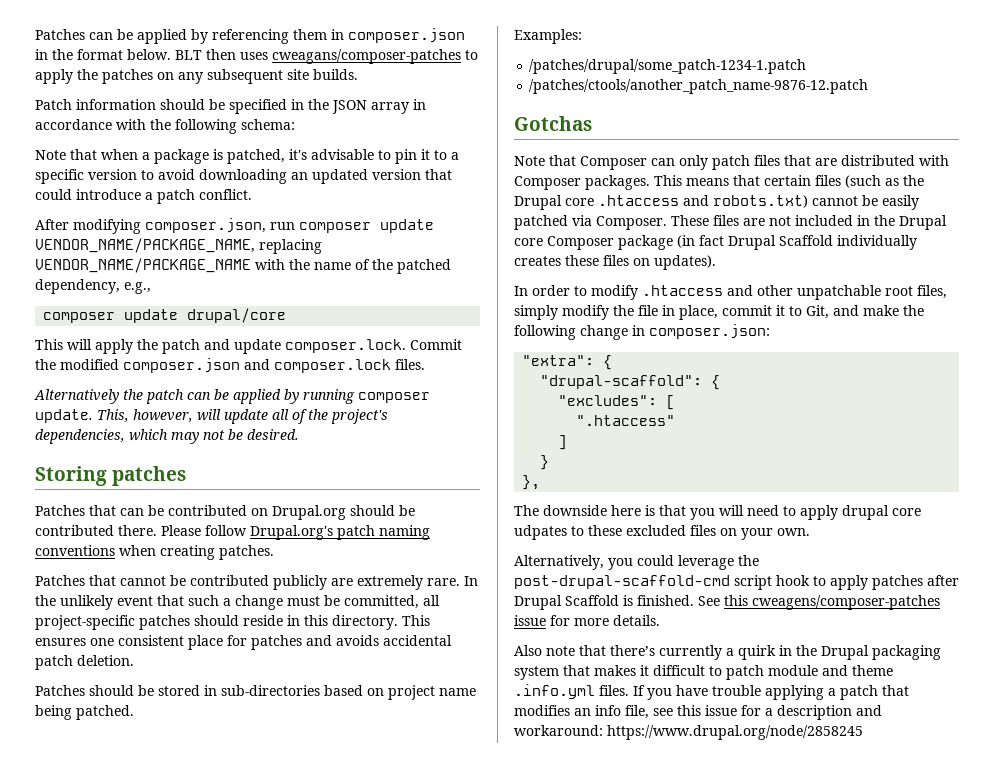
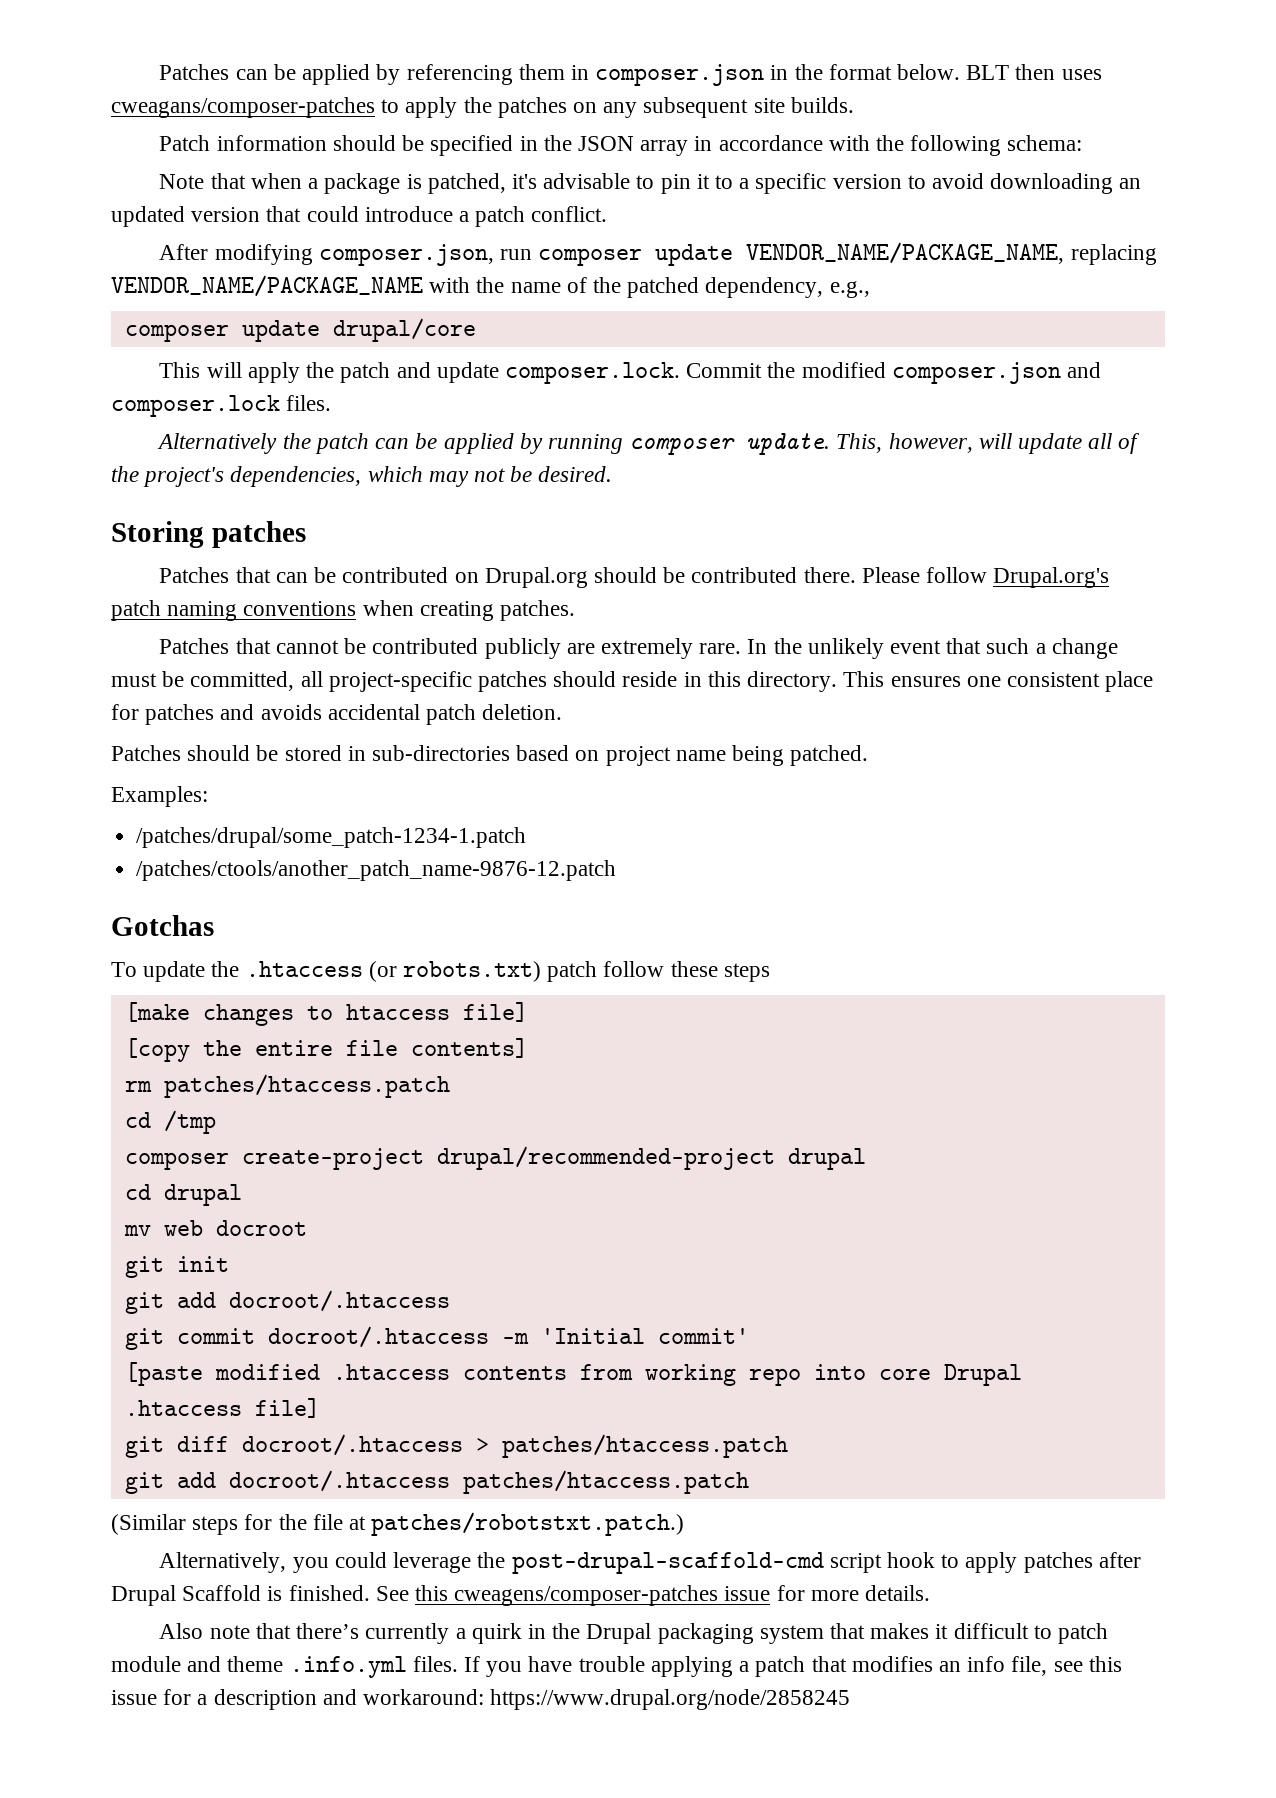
- Note that Composer can only patch files that are distributed with Composer packages. This means that certain files (such as the Drupal core .htaccess and robots.txt) cannot be easily patched via Composer. These files are not included in the Drupal core Composer package (in fact Drupal Scaffold individually creates these files on updates).
- In order to modify .htaccess and other unpatchable root files, simply modify the file in place, commit it to Git, and make the following change in composer.json:
- "extra": {
- "drupal-scaffold": {
- "excludes": [
- ".htaccess"
- ]
- }
- },
- The downside here is that you will need to apply drupal core udpates to these excluded files on your own.
+ To update the .htaccess (or robots.txt) patch follow these steps
+ [make changes to htaccess file]
+ [copy the entire file contents]
+ rm patches/htaccess.patch
+ cd /tmp
+ composer create-project drupal/recommended-project drupal
+ cd drupal
+ mv web docroot
+ git init
+ git add docroot/.htaccess
+ git commit docroot/.htaccess -m 'Initial commit'
+ [paste modified .htaccess contents from working repo into core Drupal .htaccess file]
+ git diff docroot/.htaccess > patches/htaccess.patch
+ git add docroot/.htaccess patches/htaccess.patch
+ (Similar steps for the file at patches/robotstxt.patch.)

